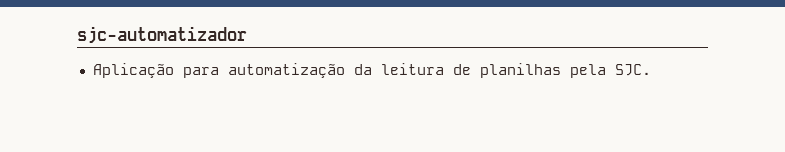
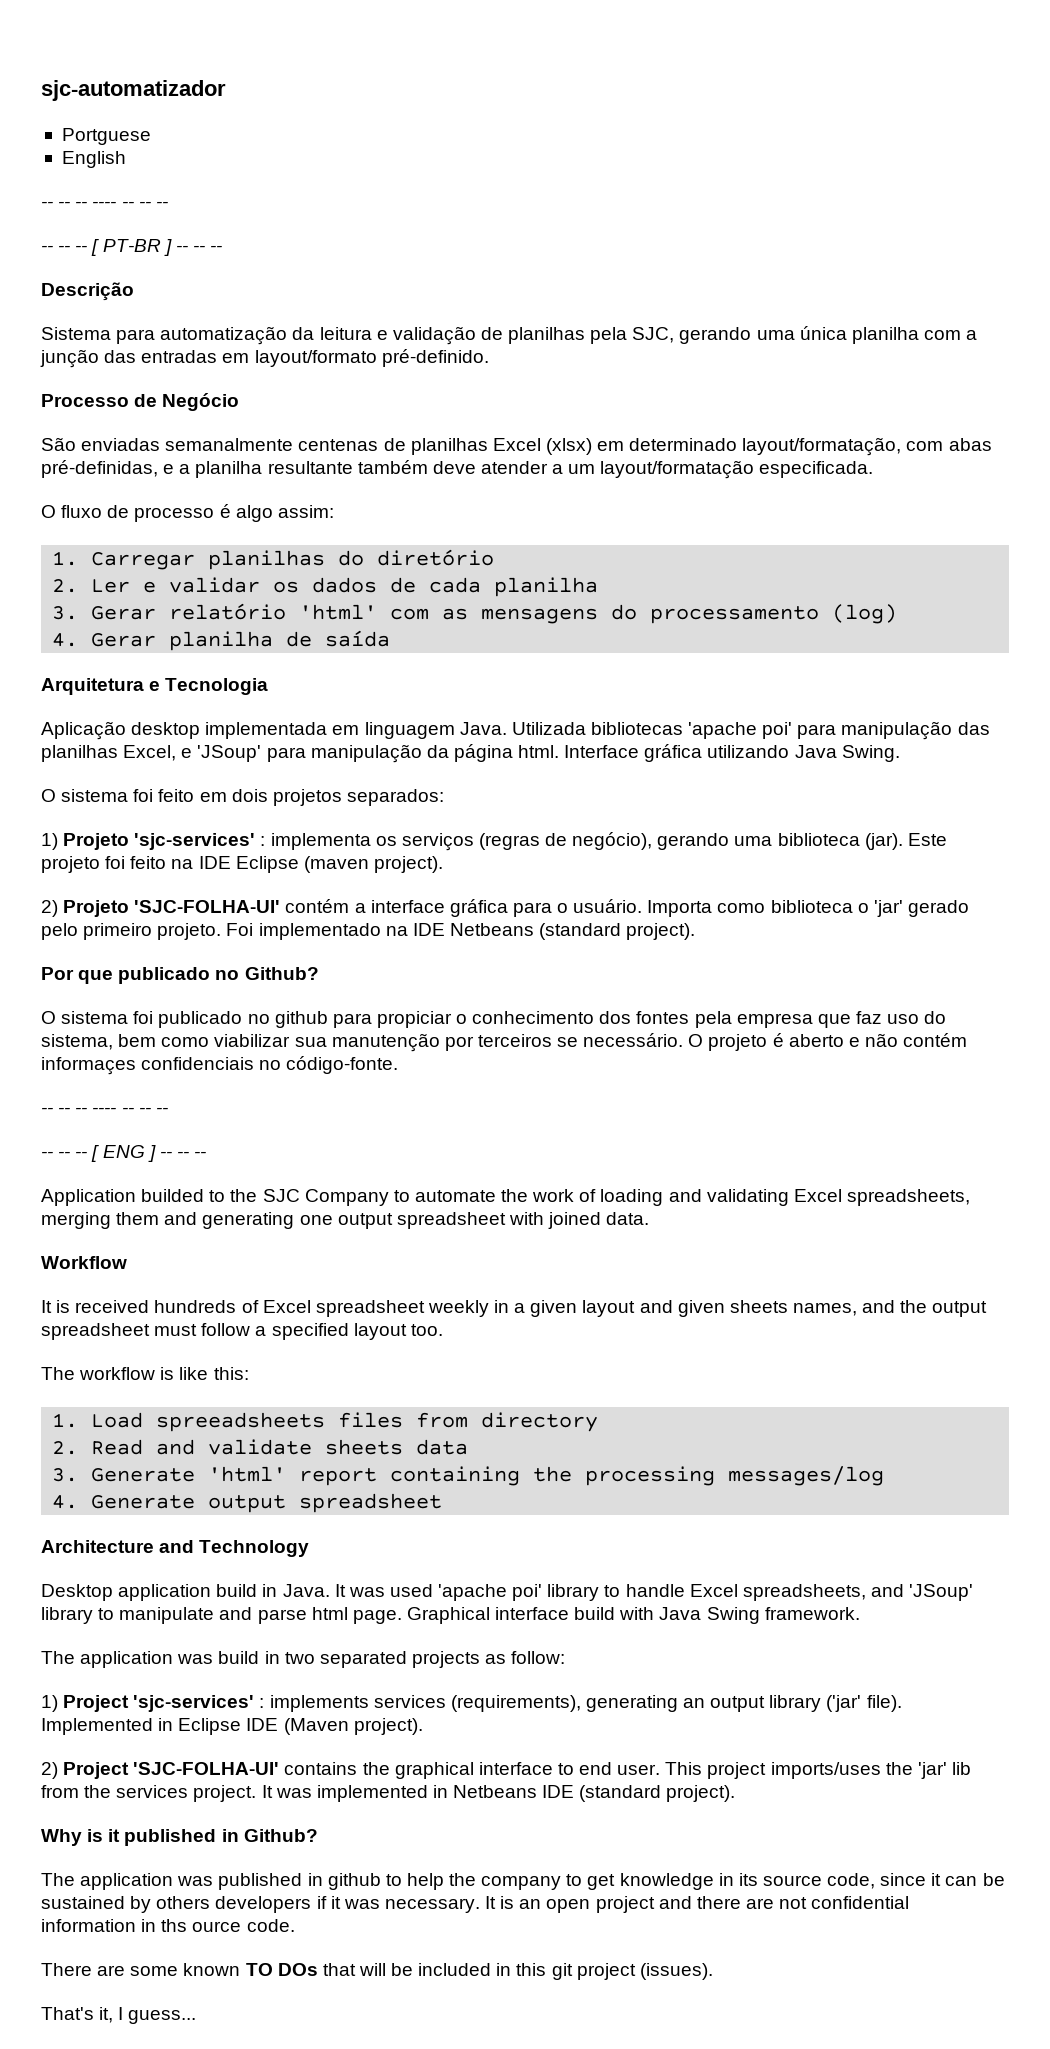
- Aplicação para automatização da leitura de planilhas pela SJC.
+ Portguese
+ English
+ -- -- -- ---- -- -- --
+ -- -- -- [ PT-BR ] -- -- --
+ Descrição
+ Sistema para automatização da leitura e validação de planilhas pela SJC, gerando uma única planilha com a junção das entradas em layout/formato pré-definido.
+ Processo de Negócio
+ São enviadas semanalmente centenas de planilhas Excel (xlsx) em determinado layout/formatação, com abas pré-definidas, e a planilha resultante também deve atender a um layout/formatação especificada.
+ O fluxo de processo é algo assim:
+ 1. Carregar planilhas do diretório
+ 2. Ler e validar os dados de cada planilha
+ 3. Gerar relatório 'html' com as mensagens do processamento (log)
+ 4. Gerar planilha de saída
+ Arquitetura e Tecnologia
+ Aplicação desktop implementada em linguagem Java. Utilizada bibliotecas 'apache poi' para manipulação das planilhas Excel, e 'JSoup' para manipulação da página html. Interface gráfica utilizando Java Swing.
+ O sistema foi feito em dois projetos separados:
+ 1) Projeto 'sjc-services' : implementa os serviços (regras de negócio), gerando uma biblioteca (jar). Este projeto foi feito na IDE Eclipse (maven project).
+ 2) Projeto 'SJC-FOLHA-UI' contém a interface gráfica para o usuário. Importa como biblioteca o 'jar' gerado pelo primeiro projeto. Foi implementado na IDE Netbeans (standard project).
+ Por que publicado no Github?
+ O sistema foi publicado no github para propiciar o conhecimento dos fontes pela empresa que faz uso do sistema, bem como viabilizar sua manutenção por terceiros se necessário. O projeto é aberto e não contém informaçes confidenciais no código-fonte.
+ -- -- -- ---- -- -- --
+ -- -- -- [ ENG ] -- -- --
+ Application builded to the SJC Company to automate the work of loading and validating Excel spreadsheets, merging them and generating one output spreadsheet with joined data.
+ Workflow
+ It is received hundreds of Excel spreadsheet weekly in a given layout and given sheets names, and the output spreadsheet must follow a specified layout too.
+ The workflow is like this:
+ 1. Load spreeadsheets files from directory
+ 2. Read and validate sheets data
+ 3. Generate 'html' report containing the processing messages/log
+ 4. Generate output spreadsheet
+ Architecture and Technology
+ Desktop application build in Java. It was used 'apache poi' library to handle Excel spreadsheets, and 'JSoup' library to manipulate and parse html page. Graphical interface build with Java Swing framework.
+ The application was build in two separated projects as follow:
+ 1) Project 'sjc-services' : implements services (requirements), generating an output library ('jar' file). Implemented in Eclipse IDE (Maven project).
+ 2) Project 'SJC-FOLHA-UI' contains the graphical interface to end user. This project imports/uses the 'jar' lib from the services project. It was implemented in Netbeans IDE (standard project).
+ Why is it published in Github?
+ The application was published in github to help the company to get knowledge in its source code, since it can be sustained by others developers if it was necessary. It is an open project and there are not confidential information in ths ource code.
+ There are some known TO DOs that will be included in this git project (issues).
+ That's it, I guess...

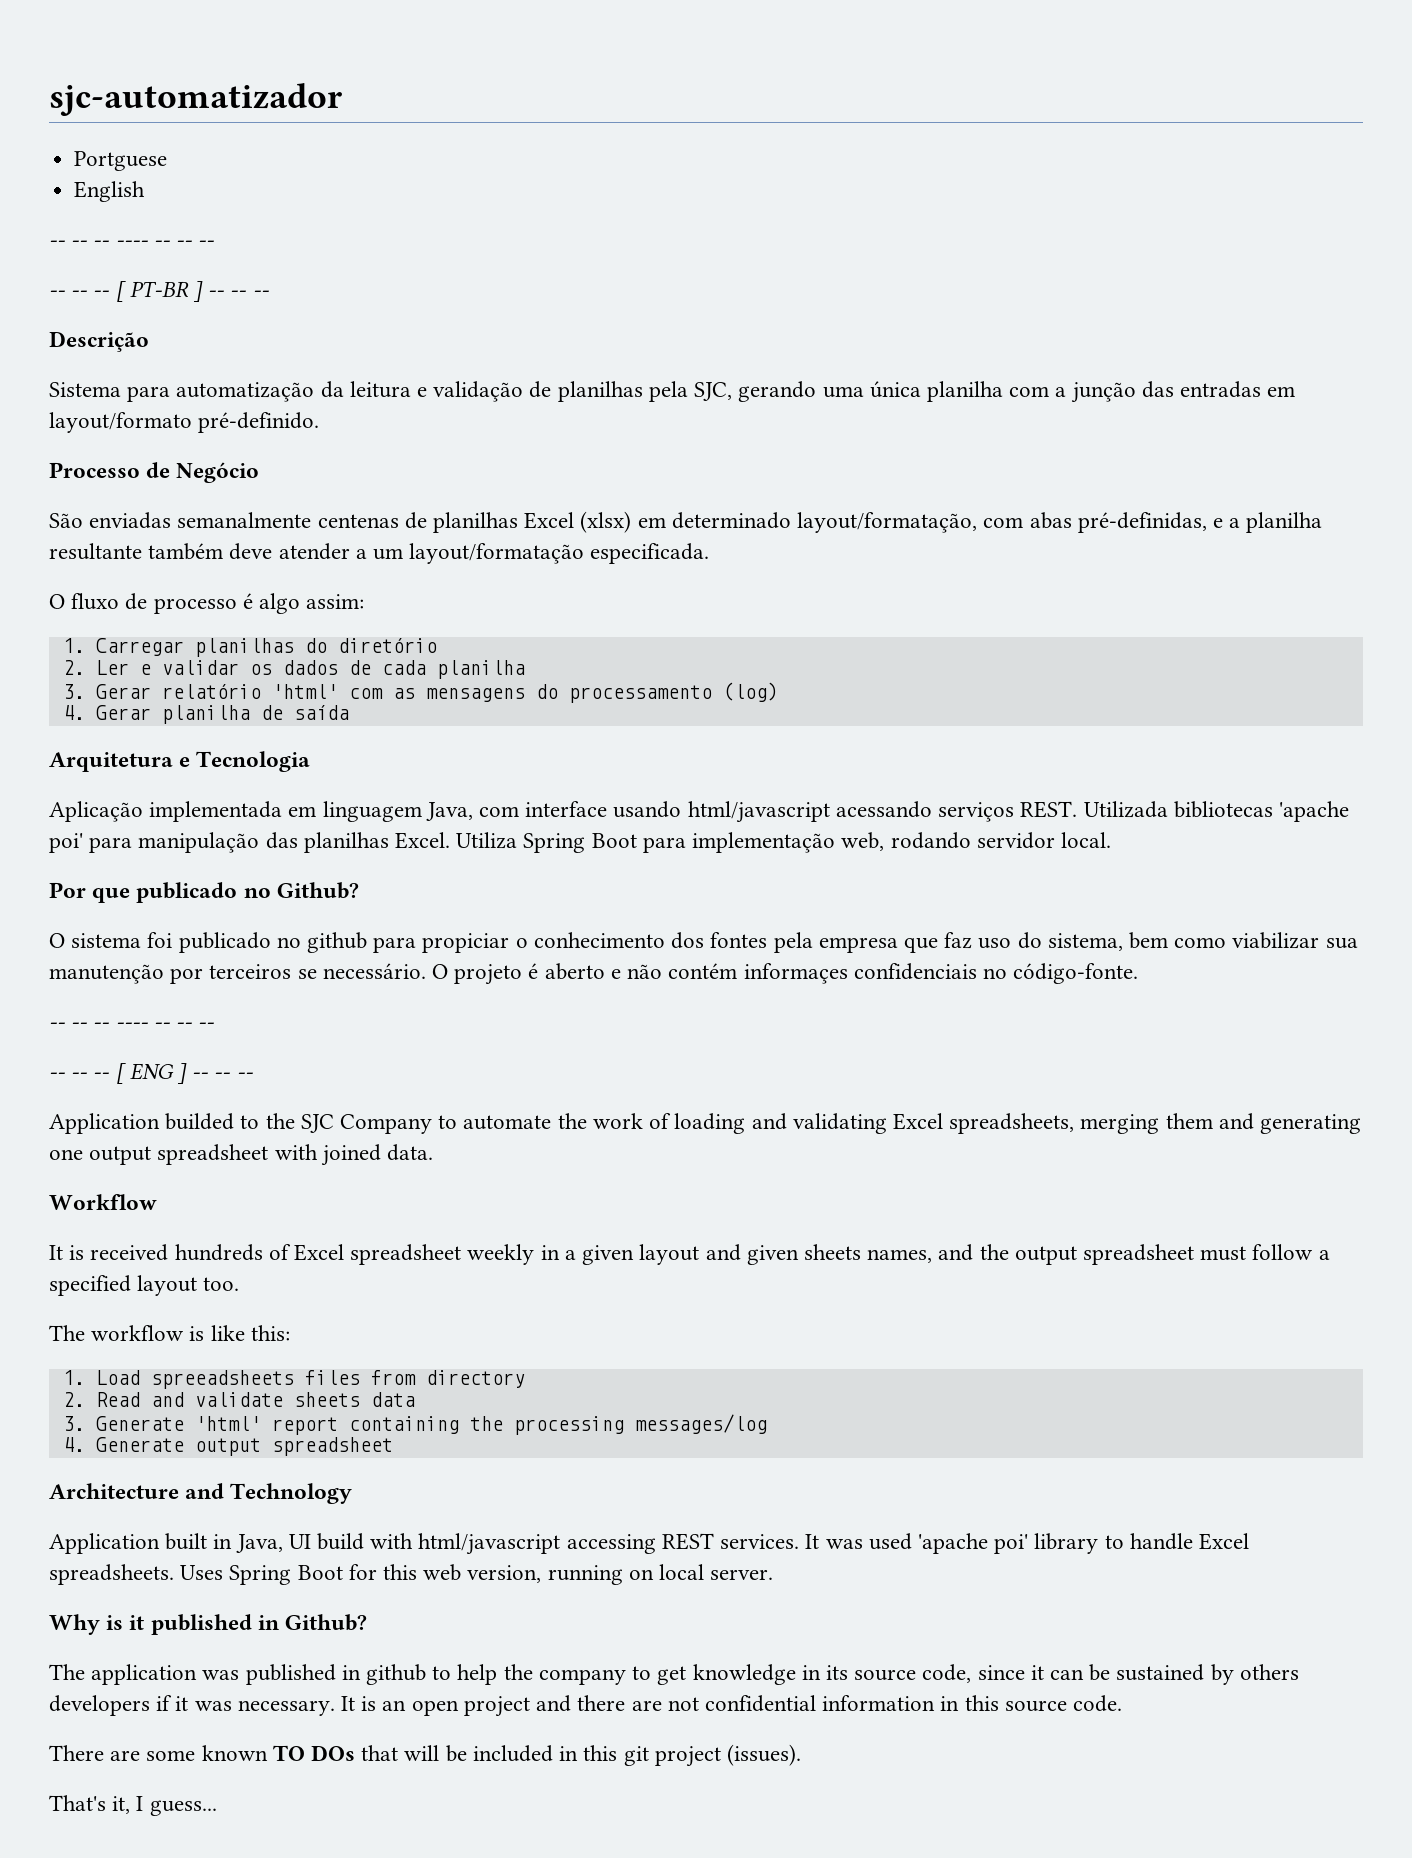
- Aplicação desktop implementada em linguagem Java.
+ Aplicação implementada em linguagem Java, com interface usando html/javascript acessando serviços REST.
- Utilizada bibliotecas 'apache poi' para manipulação das planilhas Excel, e 'JSoup' para manipulação da página html. Interface gráfica utilizando Java Swing.
- O sistema foi feito em dois projetos separados:
- 1) Projeto 'sjc-services' : implementa os serviços (regras de negócio), gerando uma biblioteca (jar). Este projeto foi feito na IDE Eclipse (maven project).
- 2) Projeto 'SJC-FOLHA-UI' contém a interface gráfica para o usuário. Importa como biblioteca o 'jar' gerado pelo primeiro projeto. Foi implementado na IDE Netbeans (standard project).
+ Utilizada bibliotecas 'apache poi' para manipulação das planilhas Excel. Utiliza Spring Boot para implementação web, rodando servidor local.
- Desktop application build in Java.
+ Application built in Java, UI build with html/javascript accessing REST services.
- It was used 'apache poi' library to handle Excel spreadsheets, and 'JSoup' library to manipulate and parse html page. Graphical interface build with Java Swing framework.
- The application was build in two separated projects as follow:
- 1) Project 'sjc-services' : implements services (requirements), generating an output library ('jar' file). Implemented in Eclipse IDE (Maven project).
- 2) Project 'SJC-FOLHA-UI' contains the graphical interface to end user. This project imports/uses the 'jar' lib from the services project. It was implemented in Netbeans IDE (standard project).
+ It was used 'apache poi' library to handle Excel spreadsheets. Uses Spring Boot for this web version, running on local server.
- It is an open project and there are not confidential information in ths ource code.
+ It is an open project and there are not confidential information in this source code.

